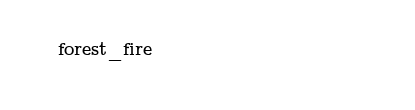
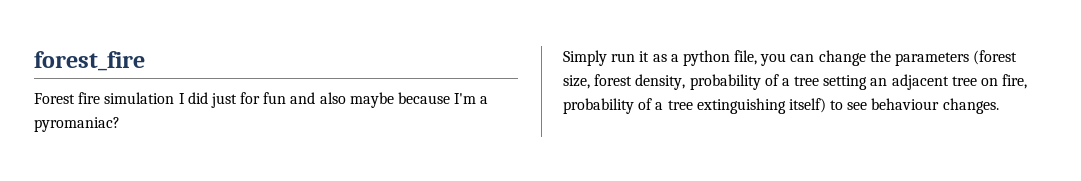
+ Forest fire simulation I did just for fun and also maybe because I'm a pyromaniac?
+ Simply run it as a python file, you can change the parameters (forest size, forest density, probability of a tree setting an adjacent tree on fire, probability of a tree extinguishing itself) to see behaviour changes.

